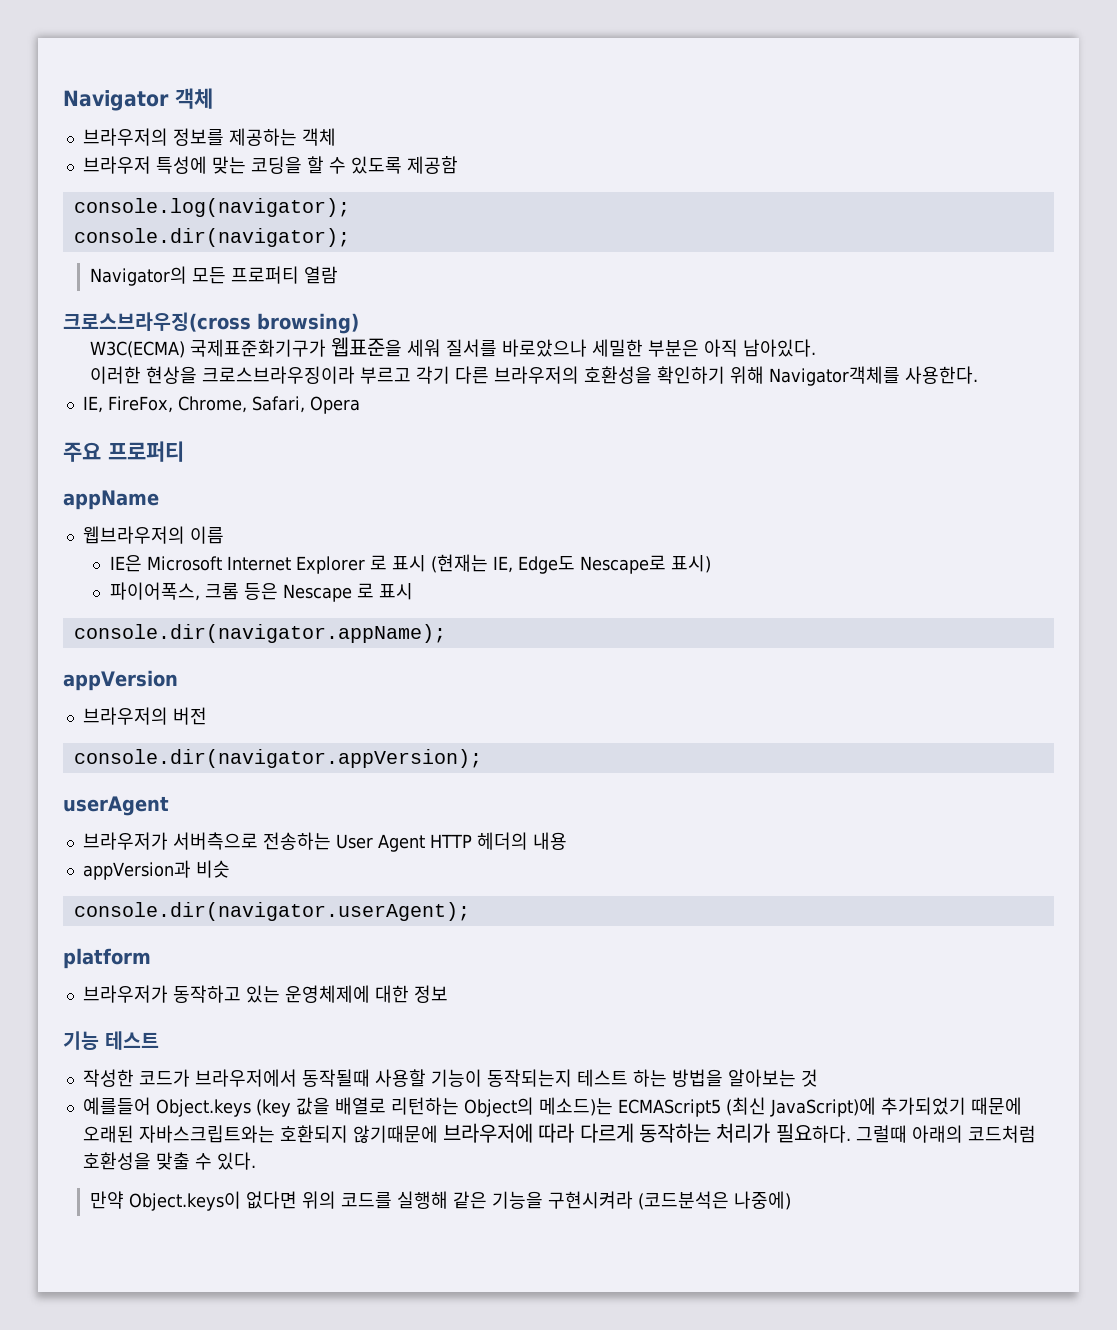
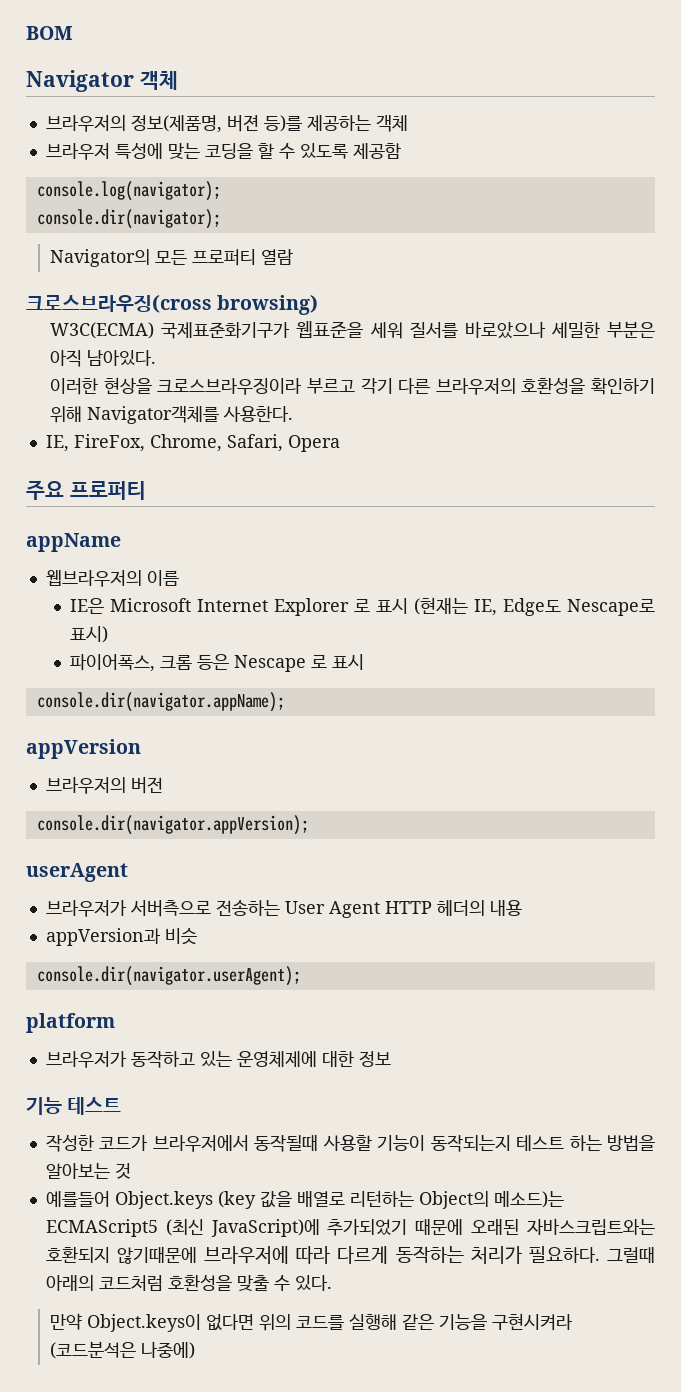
+ BOM
- 브라우저의 정보를 제공하는 객체
+ 브라우저의 정보(제품명, 버젼 등)를 제공하는 객체

